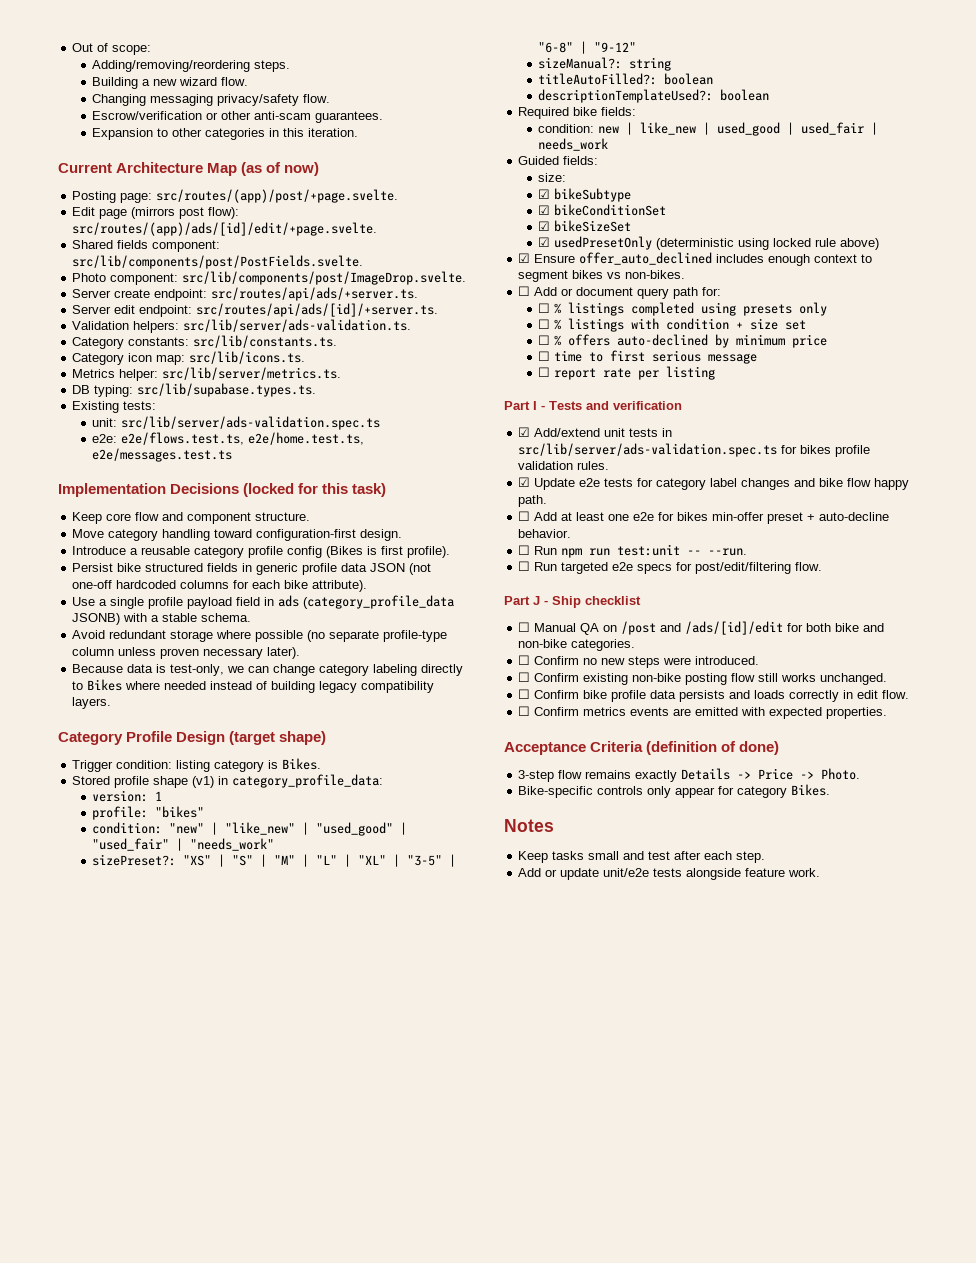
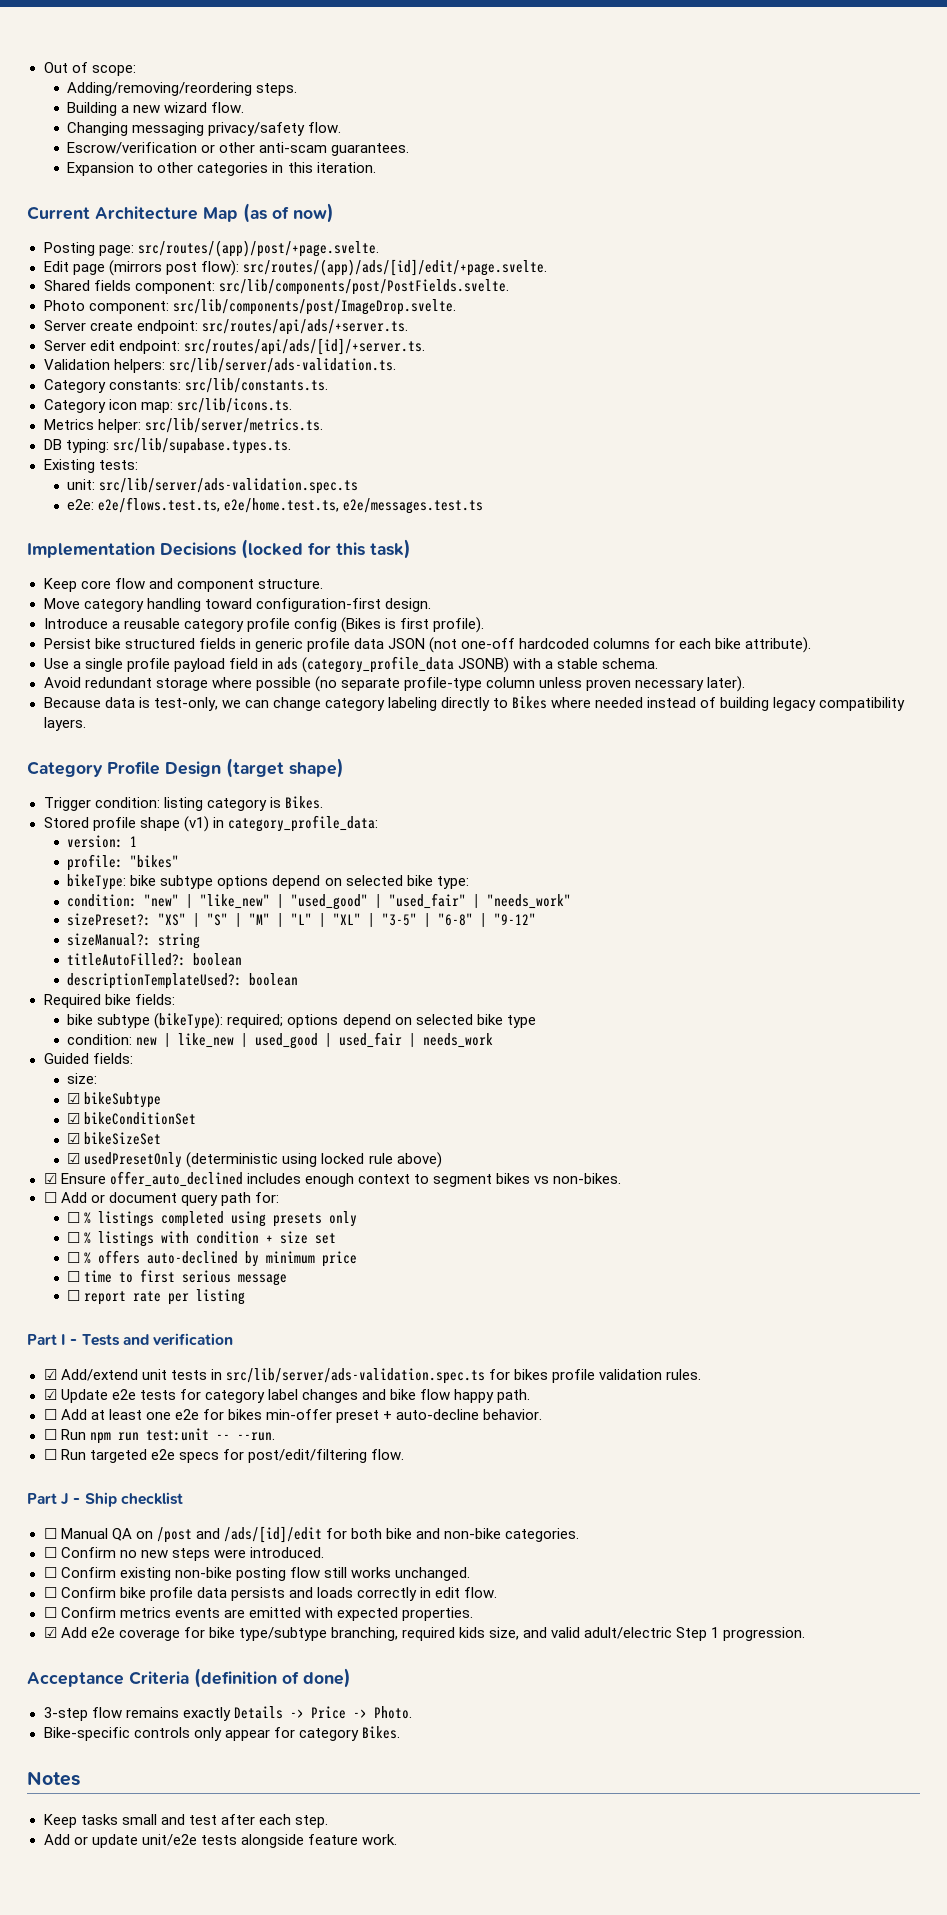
+ bikeType: bike subtype options depend on selected bike type:
+ bike subtype (bikeType): required; options depend on selected bike type
+ ☑ Add e2e coverage for bike type/subtype branching, required kids size, and valid adult/electric Step 1 progression.

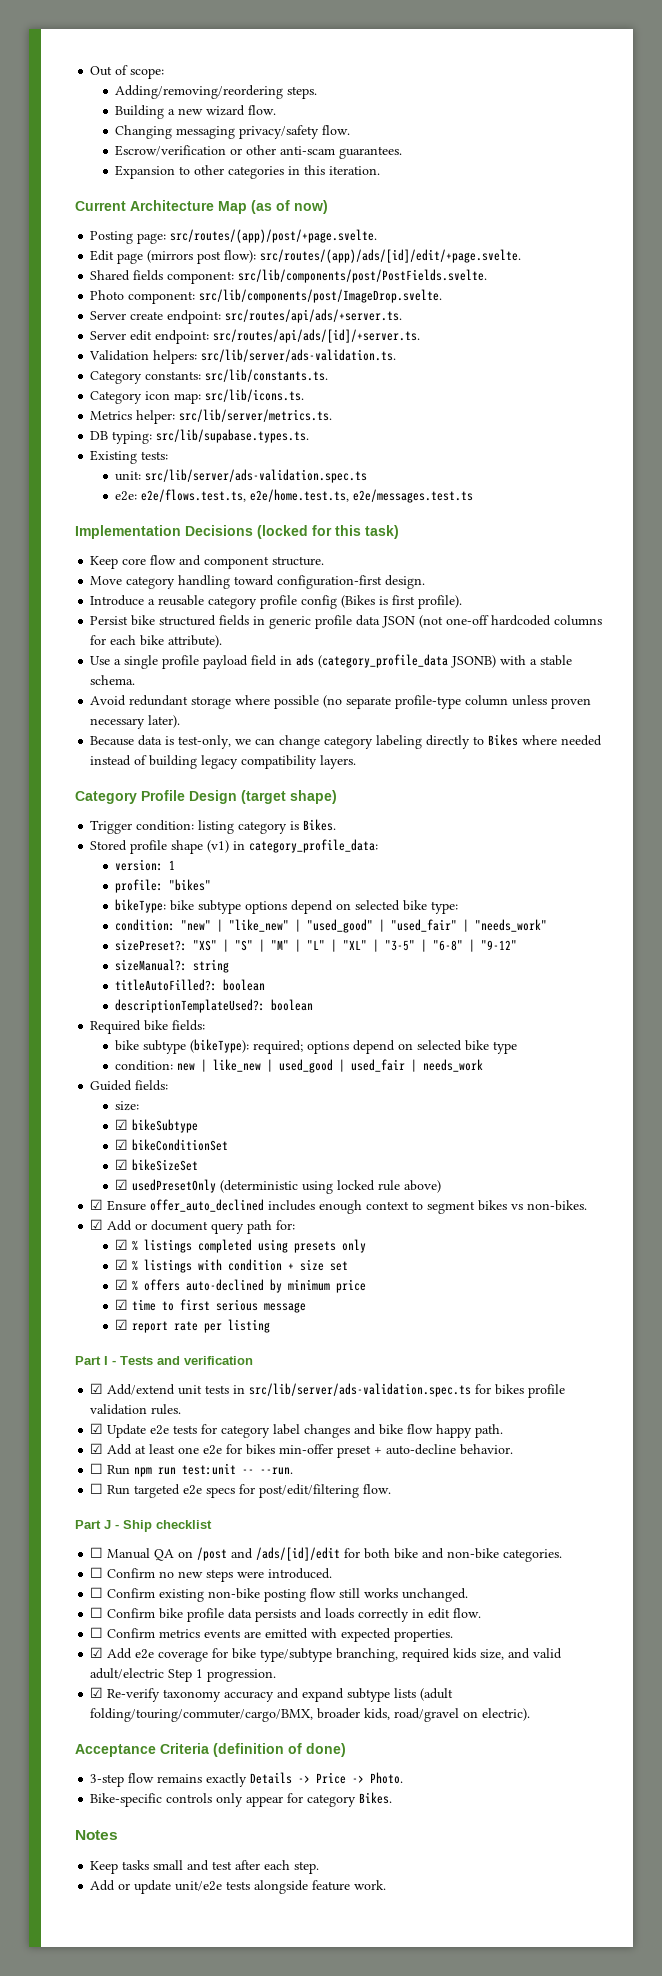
- ☐ Add or document query path for:
+ ☑ Add or document query path for:
- ☐ % listings completed using presets only
+ ☑ % listings completed using presets only
- ☐ % listings with condition + size set
+ ☑ % listings with condition + size set
- ☐ % offers auto-declined by minimum price
+ ☑ % offers auto-declined by minimum price
- ☐ time to first serious message
+ ☑ time to first serious message
- ☐ report rate per listing
+ ☑ report rate per listing
- ☐ Add at least one e2e for bikes min-offer preset + auto-decline behavior.
+ ☑ Add at least one e2e for bikes min-offer preset + auto-decline behavior.
+ ☑ Re-verify taxonomy accuracy and expand subtype lists (adult folding/touring/commuter/cargo/BMX, broader kids, road/gravel on electric).

